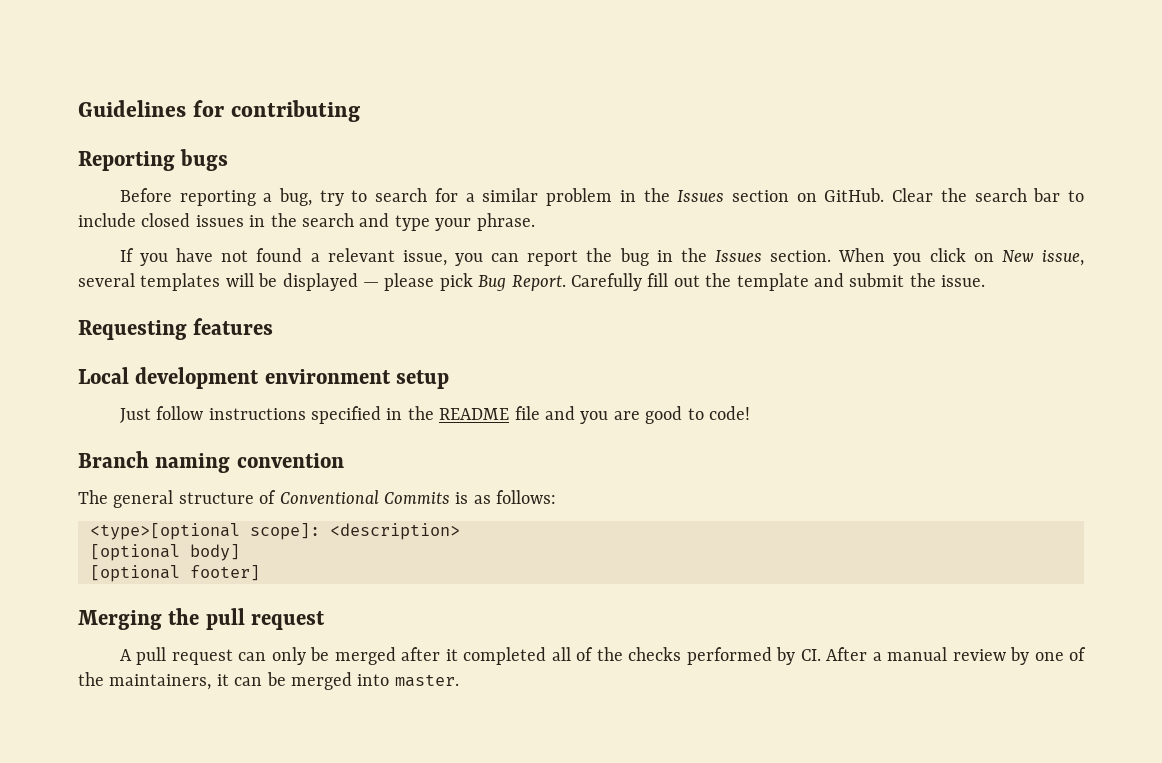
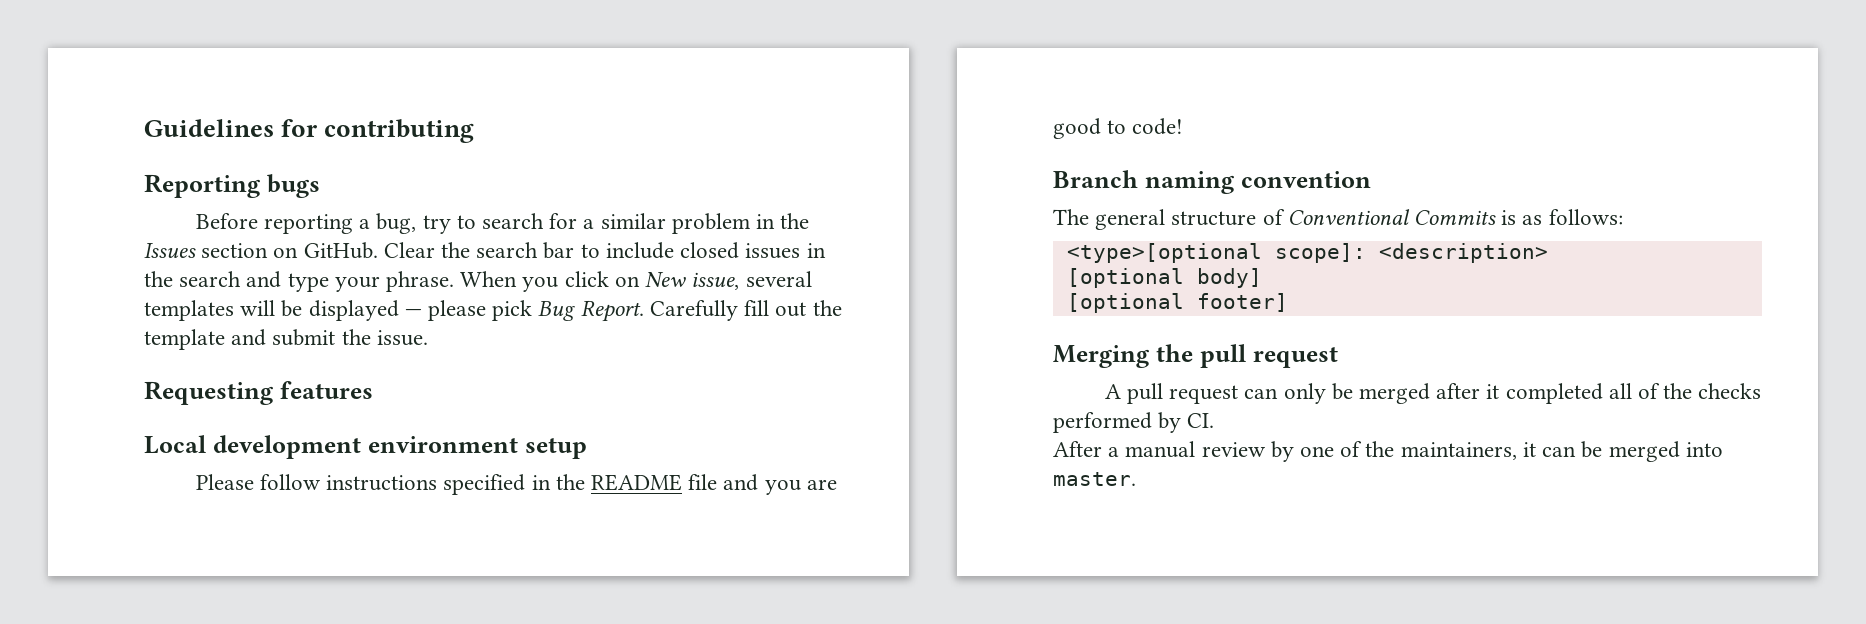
- Clear the search bar to include closed issues in the search and type your phrase.
- If you have not found a relevant issue, you can report the bug in the Issues section. When you click on New issue, several templates will be displayed — please pick Bug Report.
+ Clear the search bar to include closed issues in the search and type your phrase. When you click on New issue, several templates will be displayed — please pick Bug Report.
- Just follow instructions specified in the README file and you are good to code!
+ Please follow instructions specified in the README file and you are good to code!
- A pull request can only be merged after it completed all of the checks performed by CI. After a manual review by one of the maintainers, it can be merged into master.
+ A pull request can only be merged after it completed all of the checks performed by CI.
+ After a manual review by one of the maintainers, it can be merged into master.

